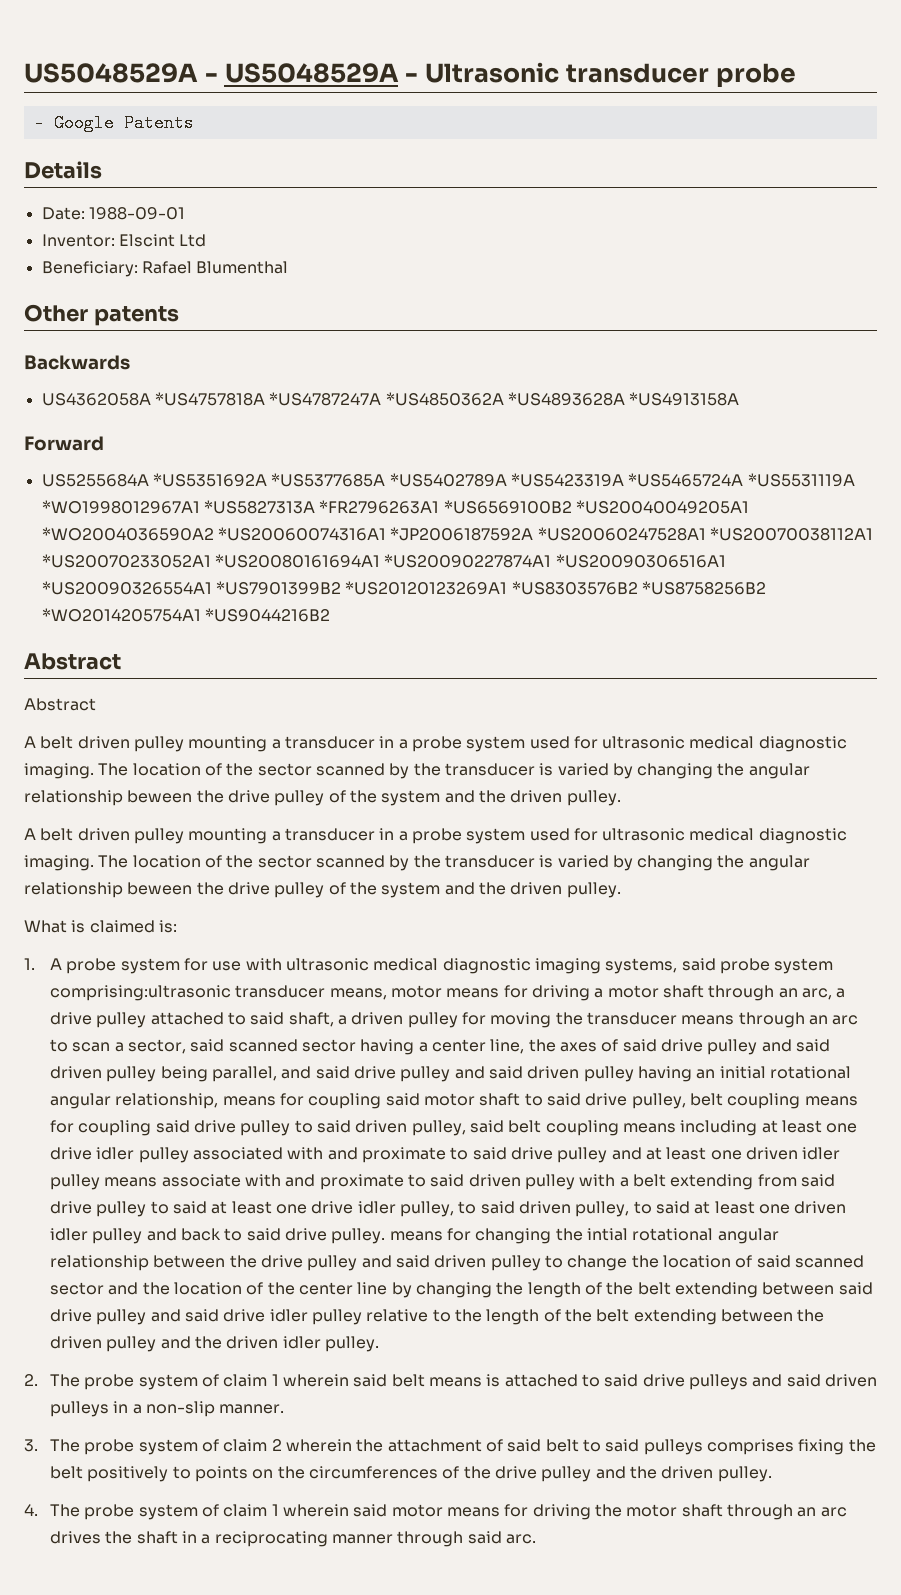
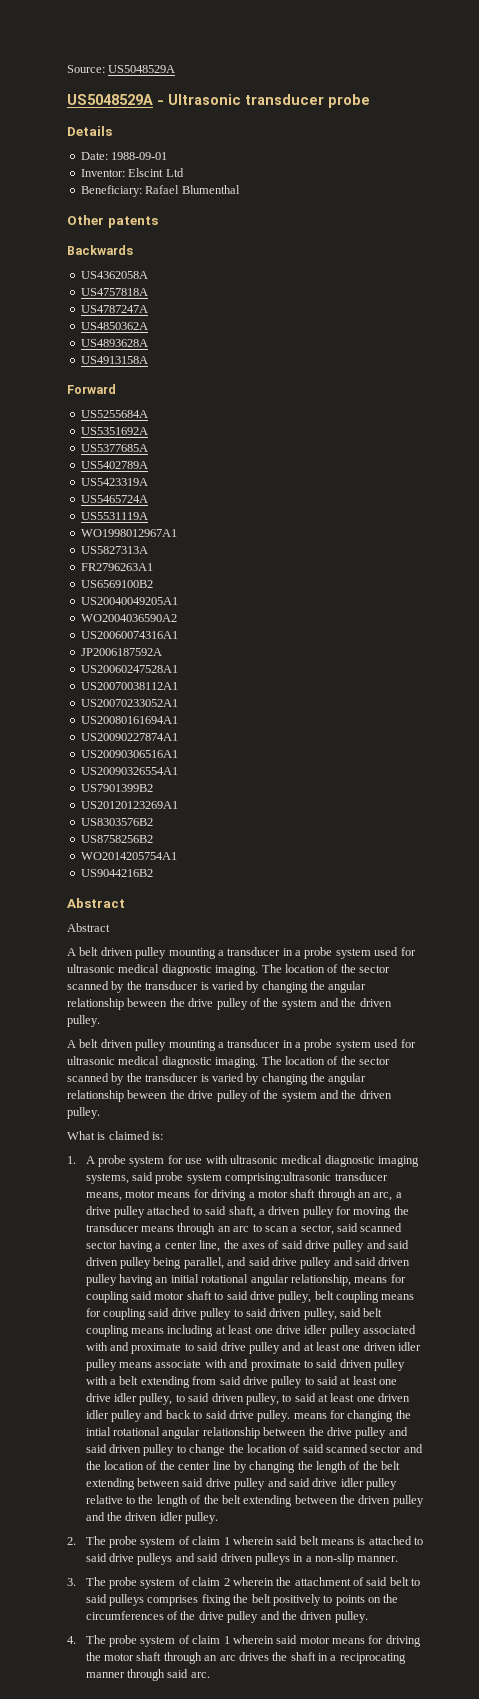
- US5048529A - US5048529A - Ultrasonic transducer probe
+ Source: US5048529A
+ US5048529A - Ultrasonic transducer probe
- - Google Patents
- US4362058A *US4757818A *US4787247A *US4850362A *US4893628A *US4913158A
+ US4362058A
+ US4757818A
+ US4787247A
+ US4850362A
+ US4893628A
+ US4913158A
  Forward
- US5255684A *US5351692A *US5377685A *US5402789A *US5423319A *US5465724A *US5531119A *WO1998012967A1 *US5827313A *FR2796263A1 *US6569100B2 *US20040049205A1 *WO2004036590A2 *US20060074316A1 *JP2006187592A *US20060247528A1 *US20070038112A1 *US20070233052A1 *US20080161694A1 *US20090227874A1 *US20090306516A1 *US20090326554A1 *US7901399B2 *US20120123269A1 *US8303576B2 *US8758256B2 *WO2014205754A1 *US9044216B2
+ US5255684A
+ US5351692A
+ US5377685A
+ US5402789A
+ US5423319A
+ US5465724A
+ US5531119A
+ WO1998012967A1
+ US5827313A
+ FR2796263A1
+ US6569100B2
+ US20040049205A1
+ WO2004036590A2
+ US20060074316A1
+ JP2006187592A
+ US20060247528A1
+ US20070038112A1
+ US20070233052A1
+ US20080161694A1
+ US20090227874A1
+ US20090306516A1
+ US20090326554A1
+ US7901399B2
+ US20120123269A1
+ US8303576B2
+ US8758256B2
+ WO2014205754A1
+ US9044216B2

